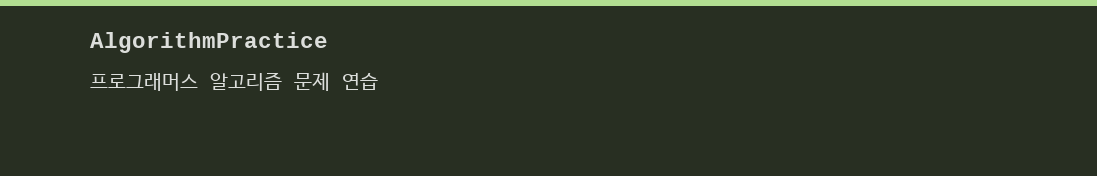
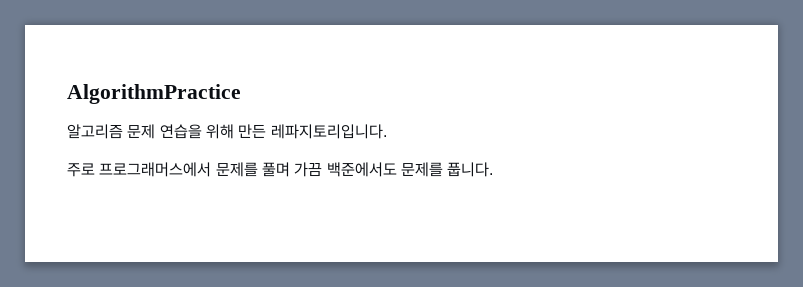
- 프로그래머스 알고리즘 문제 연습
+ 알고리즘 문제 연습을 위해 만든 레파지토리입니다.
+ 주로 프로그래머스에서 문제를 풀며 가끔 백준에서도 문제를 풉니다.

